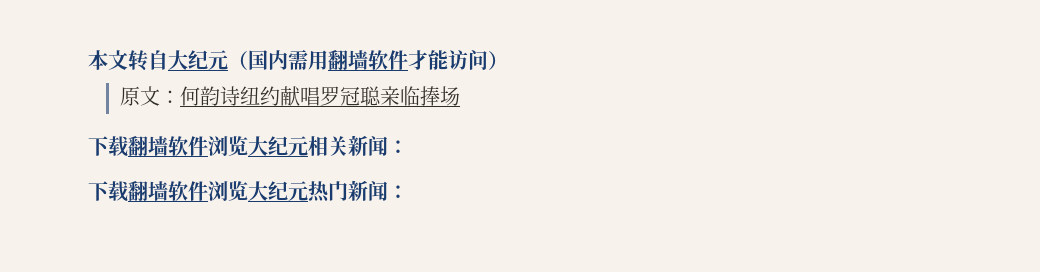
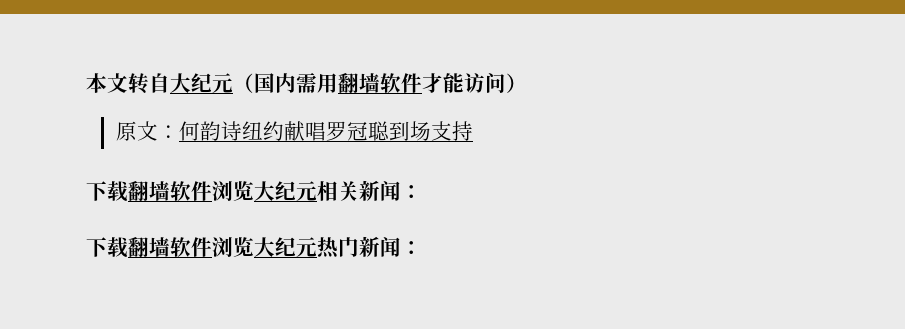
- 原文：何韵诗纽约献唱罗冠聪亲临捧场
+ 原文：何韵诗纽约献唱罗冠聪到场支持

